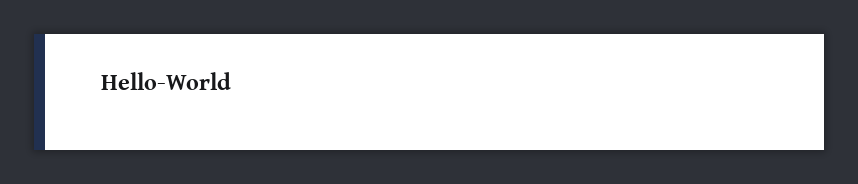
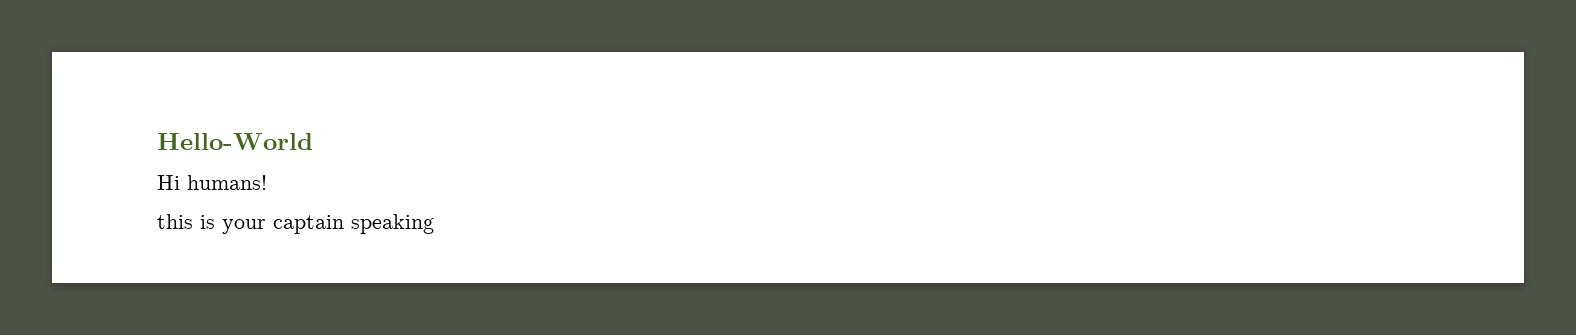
+ Hi humans!
+ this is your captain speaking

